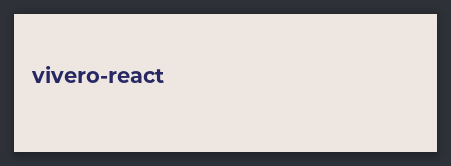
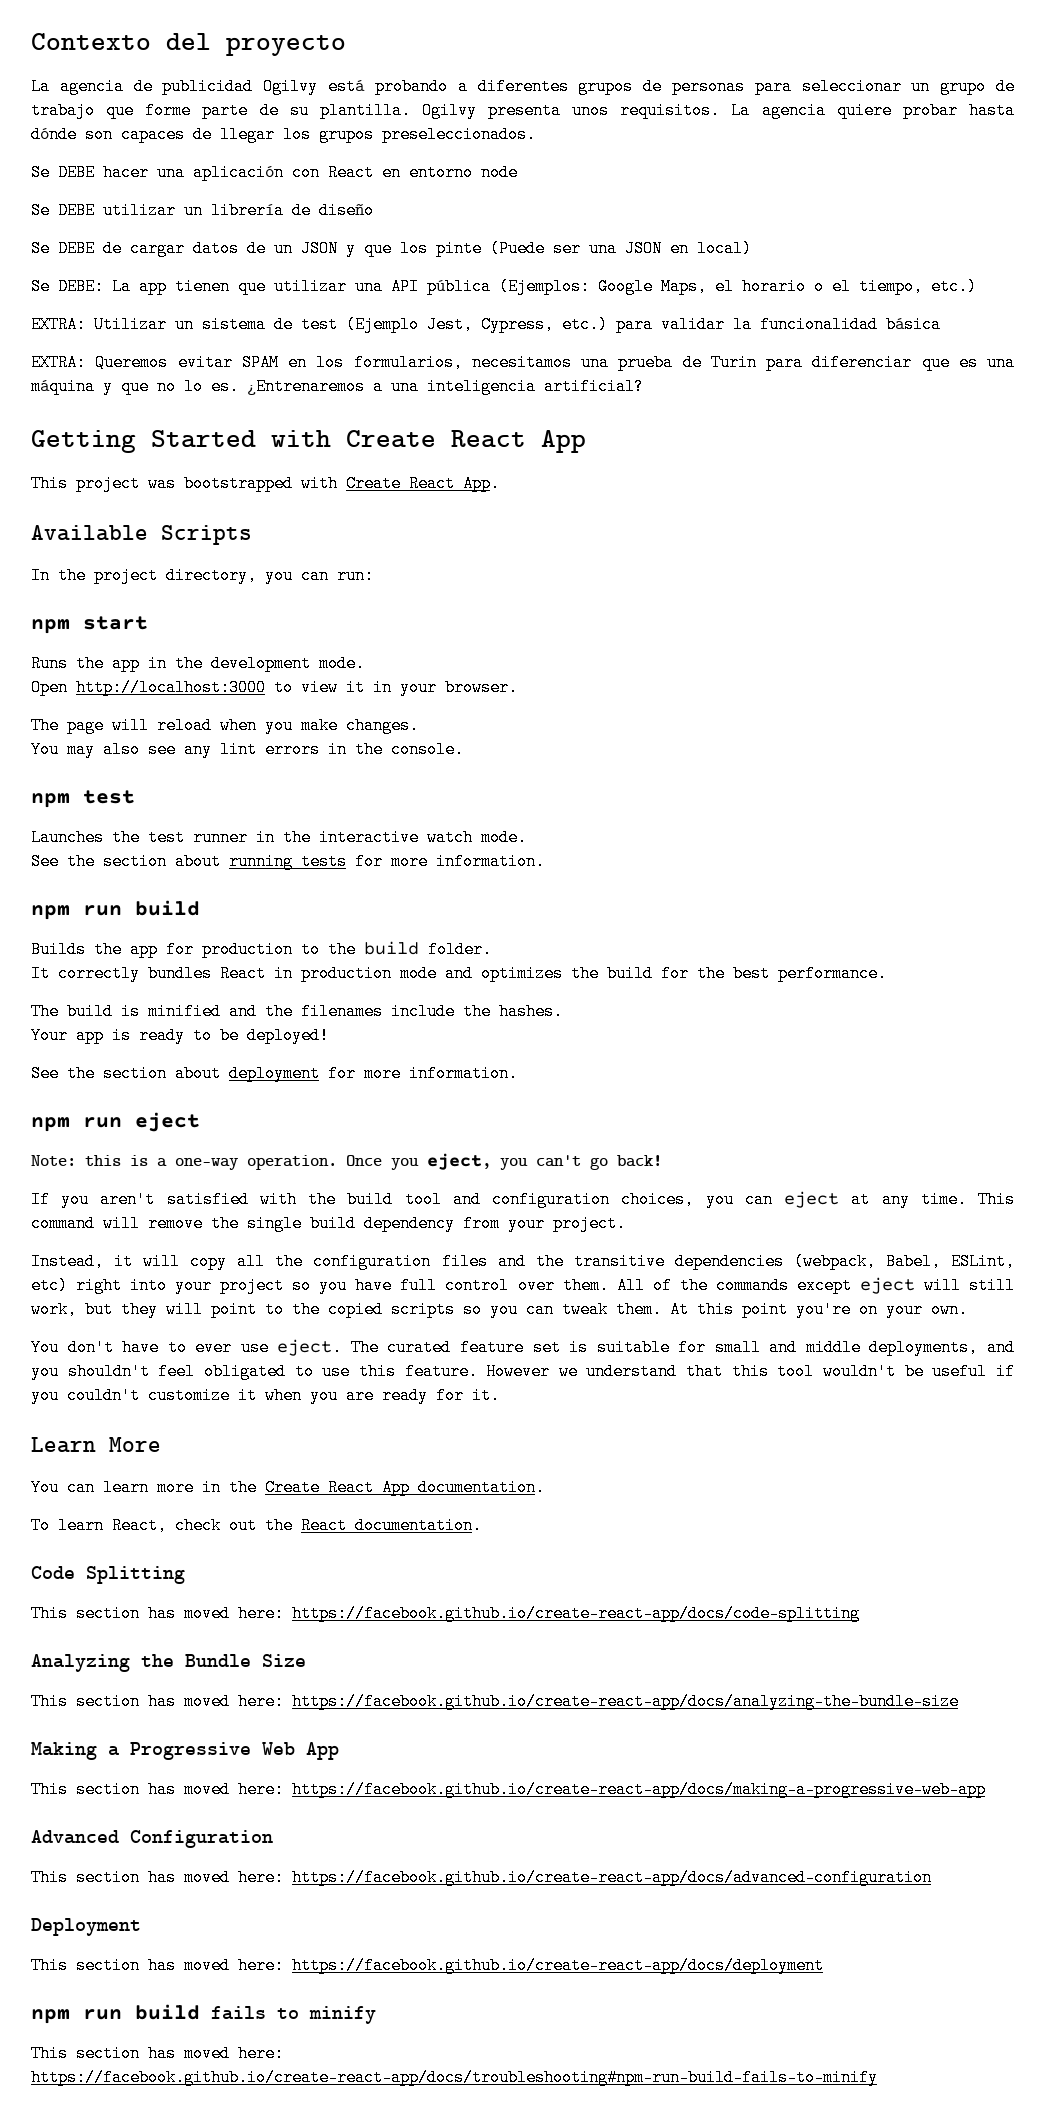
- vivero-react
+ Contexto del proyecto
+ La agencia de publicidad Ogilvy está probando a diferentes grupos de personas para seleccionar un grupo de trabajo que forme parte de su plantilla. Ogilvy presenta unos requisitos. La agencia quiere probar hasta dónde son capaces de llegar los grupos preseleccionados.
+ Se DEBE hacer una aplicación con React en entorno node
+ Se DEBE utilizar un librería de diseño
+ Se DEBE de cargar datos de un JSON y que los pinte (Puede ser una JSON en local)
+ Se DEBE: La app tienen que utilizar una API pública (Ejemplos: Google Maps, el horario o el tiempo, etc.)
+ EXTRA: Utilizar un sistema de test (Ejemplo Jest, Cypress, etc.) para validar la funcionalidad básica
+ EXTRA: Queremos evitar SPAM en los formularios, necesitamos una prueba de Turin para diferenciar que es una máquina y que no lo es. ¿Entrenaremos a una inteligencia artificial?
+ Getting Started with Create React App
+ This project was bootstrapped with Create React App.
+ Available Scripts
+ In the project directory, you can run:
+ npm start
+ Runs the app in the development mode.
+ Open http://localhost:3000 to view it in your browser.
+ The page will reload when you make changes.
+ You may also see any lint errors in the console.
+ npm test
+ Launches the test runner in the interactive watch mode.
+ See the section about running tests for more information.
+ npm run build
+ Builds the app for production to the build folder.
+ It correctly bundles React in production mode and optimizes the build for the best performance.
+ The build is minified and the filenames include the hashes.
+ Your app is ready to be deployed!
+ See the section about deployment for more information.
+ npm run eject
+ Note: this is a one-way operation. Once you eject, you can't go back!
+ If you aren't satisfied with the build tool and configuration choices, you can eject at any time. This command will remove the single build dependency from your project.
+ Instead, it will copy all the configuration files and the transitive dependencies (webpack, Babel, ESLint, etc) right into your project so you have full control over them. All of the commands except eject will still work, but they will point to the copied scripts so you can tweak them. At this point you're on your own.
+ You don't have to ever use eject. The curated feature set is suitable for small and middle deployments, and you shouldn't feel obligated to use this feature. However we understand that this tool wouldn't be useful if you couldn't customize it when you are ready for it.
+ Learn More
+ You can learn more in the Create React App documentation.
+ To learn React, check out the React documentation.
+ Code Splitting
+ This section has moved here: https://facebook.github.io/create-react-app/docs/code-splitting
+ Analyzing the Bundle Size
+ This section has moved here: https://facebook.github.io/create-react-app/docs/analyzing-the-bundle-size
+ Making a Progressive Web App
+ This section has moved here: https://facebook.github.io/create-react-app/docs/making-a-progressive-web-app
+ Advanced Configuration
+ This section has moved here: https://facebook.github.io/create-react-app/docs/advanced-configuration
+ Deployment
+ This section has moved here: https://facebook.github.io/create-react-app/docs/deployment
+ npm run build fails to minify
+ This section has moved here: https://facebook.github.io/create-react-app/docs/troubleshooting#npm-run-build-fails-to-minify

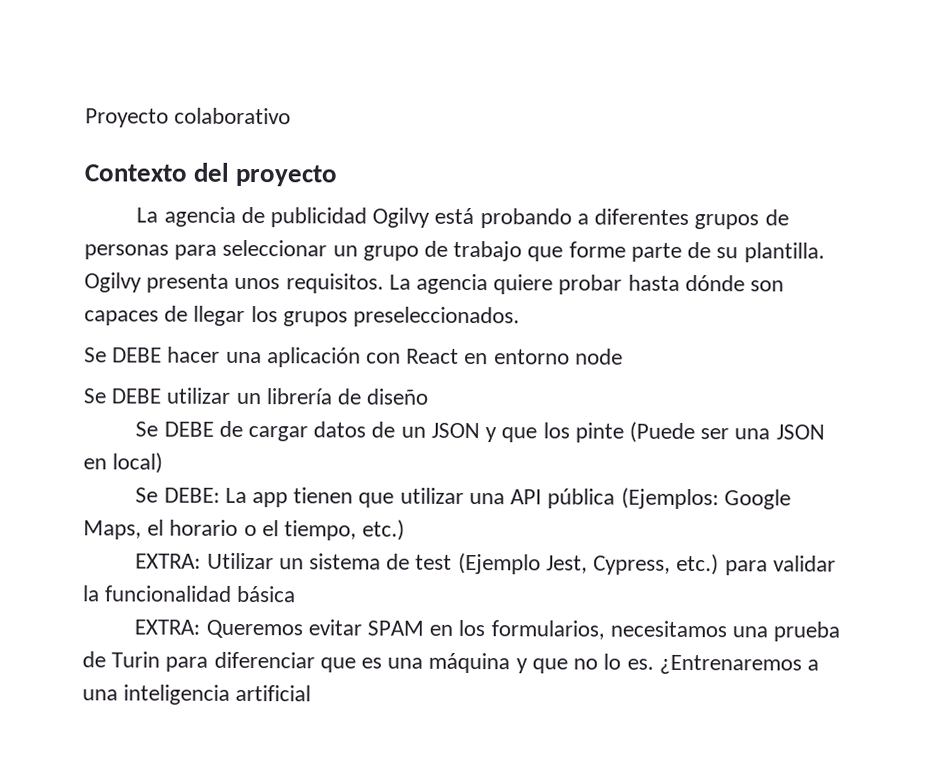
+ Proyecto colaborativo
- ¿Entrenaremos a una inteligencia artificial?
- Getting Started with Create React App
- This project was bootstrapped with Create React App.
- Available Scripts
- In the project directory, you can run:
- npm start
- Runs the app in the development mode.
- Open http://localhost:3000 to view it in your browser.
- The page will reload when you make changes.
- You may also see any lint errors in the console.
- npm test
- Launches the test runner in the interactive watch mode.
- See the section about running tests for more information.
- npm run build
- Builds the app for production to the build folder.
- It correctly bundles React in production mode and optimizes the build for the best performance.
- The build is minified and the filenames include the hashes.
- Your app is ready to be deployed!
- See the section about deployment for more information.
- npm run eject
- Note: this is a one-way operation. Once you eject, you can't go back!
- If you aren't satisfied with the build tool and configuration choices, you can eject at any time. This command will remove the single build dependency from your project.
- Instead, it will copy all the configuration files and the transitive dependencies (webpack, Babel, ESLint, etc) right into your project so you have full control over them. All of the commands except eject will still work, but they will point to the copied scripts so you can tweak them. At this point you're on your own.
- You don't have to ever use eject. The curated feature set is suitable for small and middle deployments, and you shouldn't feel obligated to use this feature. However we understand that this tool wouldn't be useful if you couldn't customize it when you are ready for it.
- Learn More
- You can learn more in the Create React App documentation.
- To learn React, check out the React documentation.
- Code Splitting
- This section has moved here: https://facebook.github.io/create-react-app/docs/code-splitting
- Analyzing the Bundle Size
- This section has moved here: https://facebook.github.io/create-react-app/docs/analyzing-the-bundle-size
- Making a Progressive Web App
- This section has moved here: https://facebook.github.io/create-react-app/docs/making-a-progressive-web-app
- Advanced Configuration
- This section has moved here: https://facebook.github.io/create-react-app/docs/advanced-configuration
- Deployment
- This section has moved here: https://facebook.github.io/create-react-app/docs/deployment
- npm run build fails to minify
- This section has moved here: https://facebook.github.io/create-react-app/docs/troubleshooting#npm-run-build-fails-to-minify
+ ¿Entrenaremos a una inteligencia artificial

